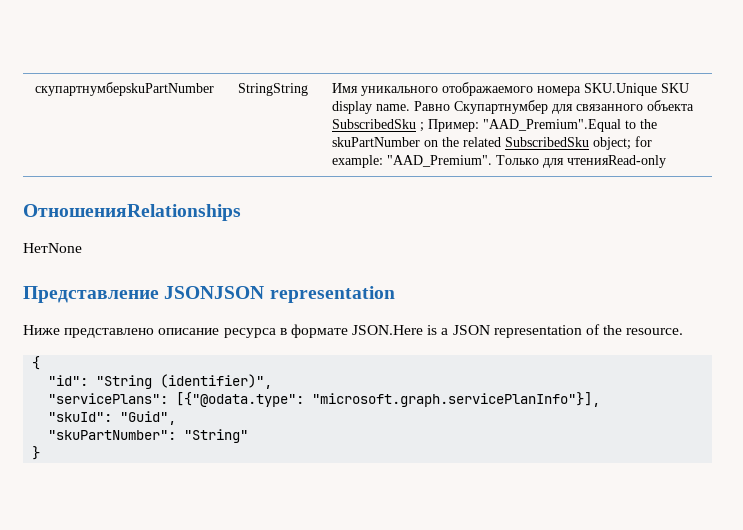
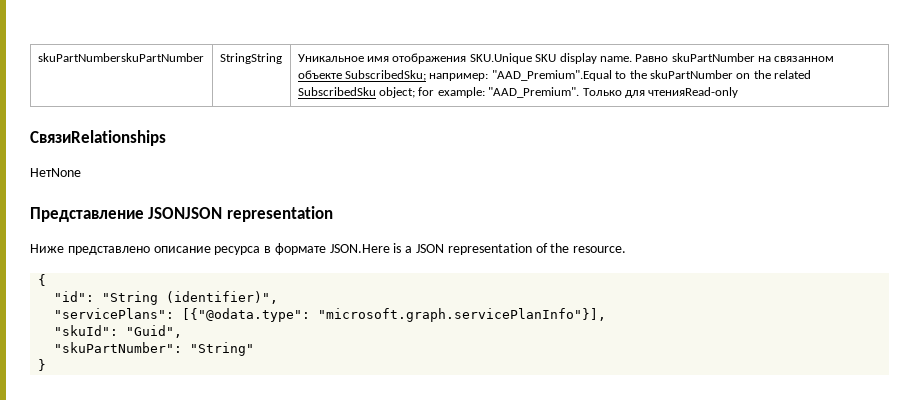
- скупартнумберskuPartNumber | StringString | Имя уникального отображаемого номера SKU.Unique SKU display name. Равно Скупартнумбер для связанного объекта SubscribedSku ; Пример: "AAD_Premium".Equal to the skuPartNumber on the related SubscribedSku object; for example: "AAD_Premium". Только для чтенияRead-only
+ skuPartNumberskuPartNumber | StringString | Уникальное имя отображения SKU.Unique SKU display name. Равно skuPartNumber на связанном объекте SubscribedSku; например: "AAD_Premium".Equal to the skuPartNumber on the related SubscribedSku object; for example: "AAD_Premium". Только для чтенияRead-only
- ОтношенияRelationships
+ СвязиRelationships

